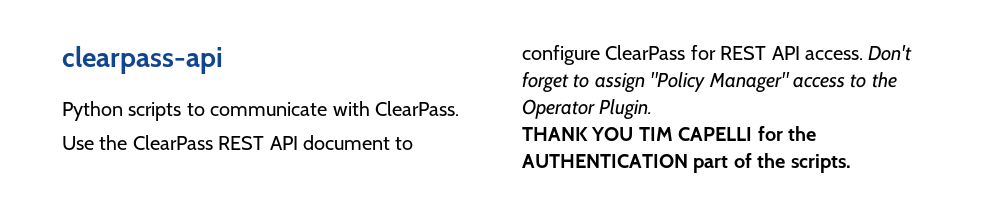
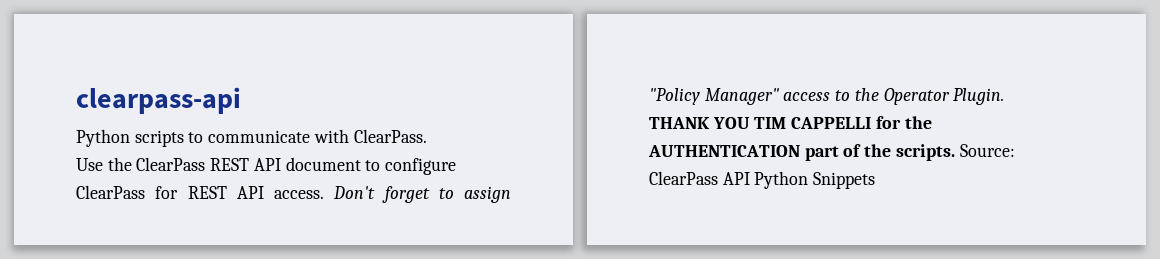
- THANK YOU TIM CAPELLI for the AUTHENTICATION part of the scripts.
+ THANK YOU TIM CAPPELLI for the AUTHENTICATION part of the scripts.
+ Source: ClearPass API Python Snippets

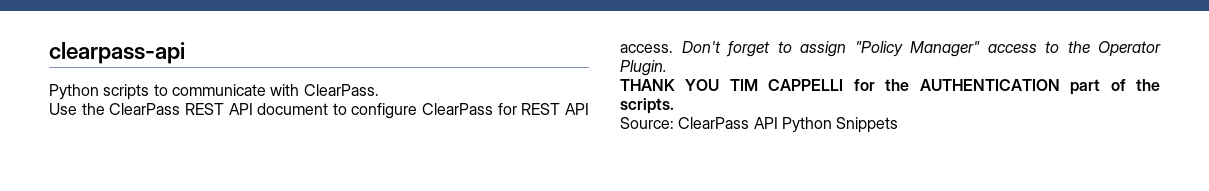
- THANK YOU TIM CAPPELLI for the AUTHENTICATION part of the scripts. Source: ClearPass API Python Snippets
+ THANK YOU TIM CAPPELLI for the AUTHENTICATION part of the scripts.
+ Source: ClearPass API Python Snippets

